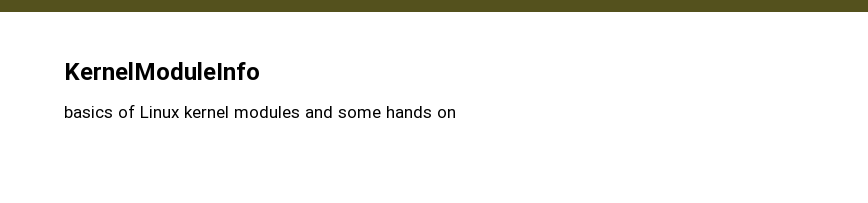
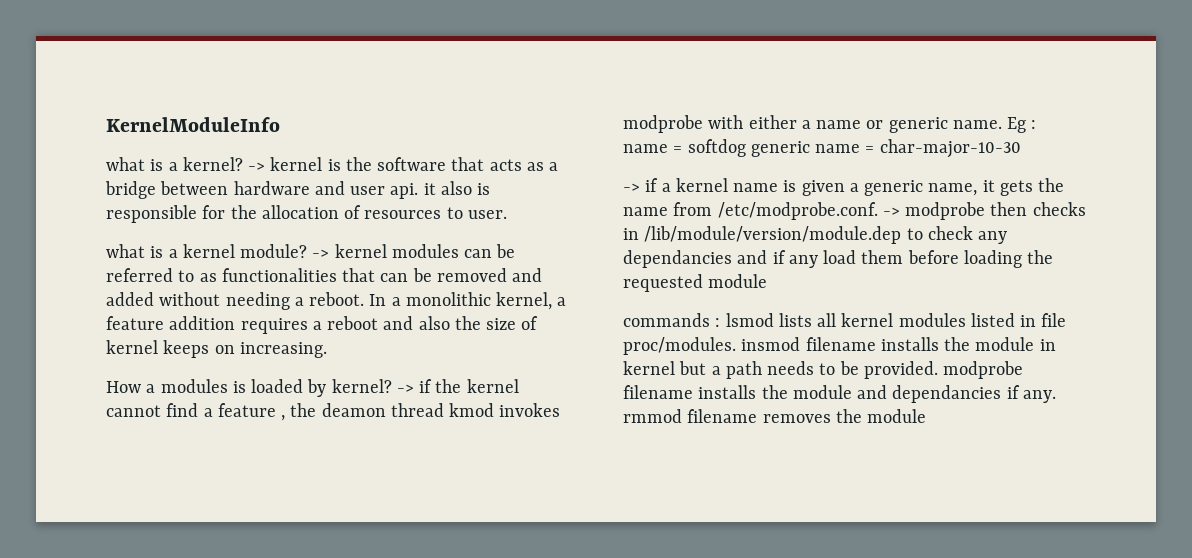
- basics of Linux kernel modules and some hands on
+ what is a kernel? -> kernel is the software that acts as a bridge between hardware and user api. it also is responsible for the allocation of resources to user.
+ what is a kernel module? -> kernel modules can be referred to as functionalities that can be removed and added without needing a reboot. In a monolithic kernel, a feature addition requires a reboot and also the size of kernel keeps on increasing.
+ How a modules is loaded by kernel? -> if the kernel cannot find a feature , the deamon thread kmod invokes modprobe with either a name or generic name. Eg : name = softdog generic name = char-major-10-30
+ -> if a kernel name is given a generic name, it gets the name from /etc/modprobe.conf. -> modprobe then checks in /lib/module/version/module.dep to check any dependancies and if any load them before loading the requested module
+ commands : lsmod lists all kernel modules listed in file proc/modules. insmod filename installs the module in kernel but a path needs to be provided. modprobe filename installs the module and dependancies if any. rmmod filename removes the module

